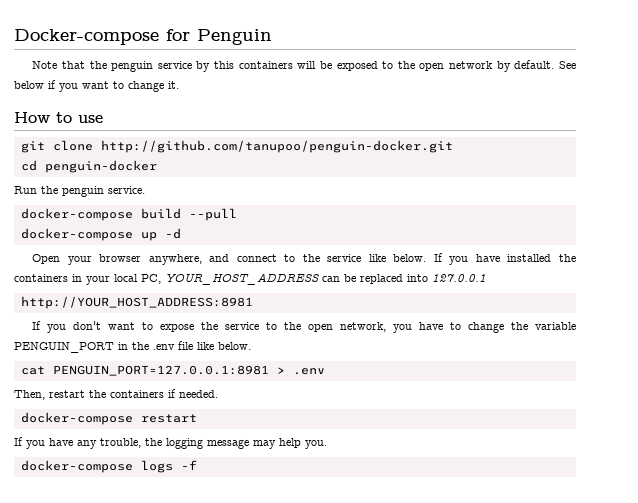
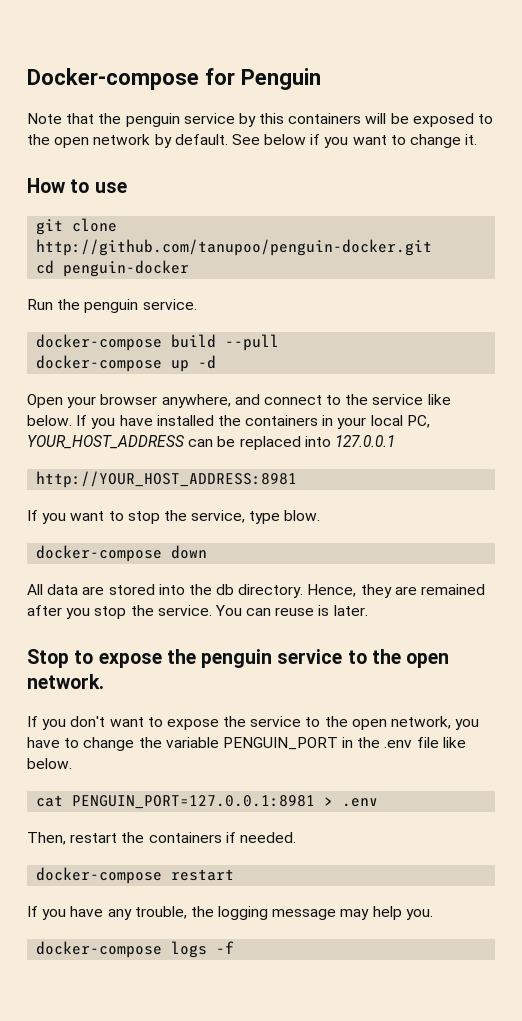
+ If you want to stop the service, type blow.
+ docker-compose down
+ All data are stored into the db directory. Hence, they are remained after you stop the service. You can reuse is later.
+ Stop to expose the penguin service to the open network.

